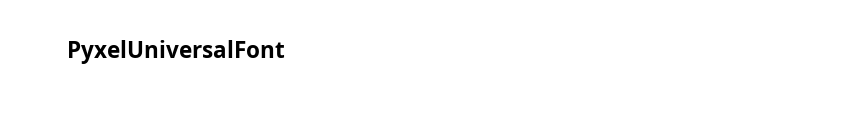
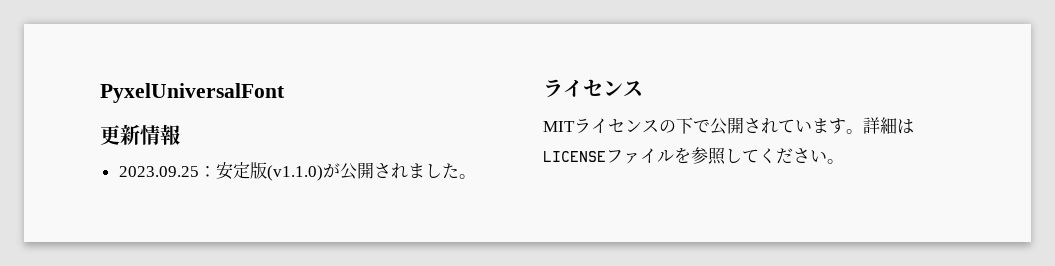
+ 更新情報
+ 2023.09.25：安定版(v1.1.0)が公開されました。
+ ライセンス
+ MITライセンスの下で公開されています。詳細はLICENSEファイルを参照してください。

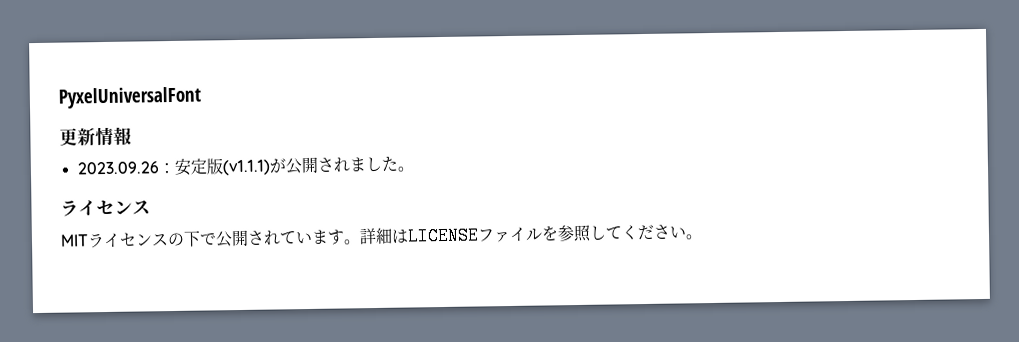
- 2023.09.25：安定版(v1.1.0)が公開されました。
+ 2023.09.26：安定版(v1.1.1)が公開されました。

